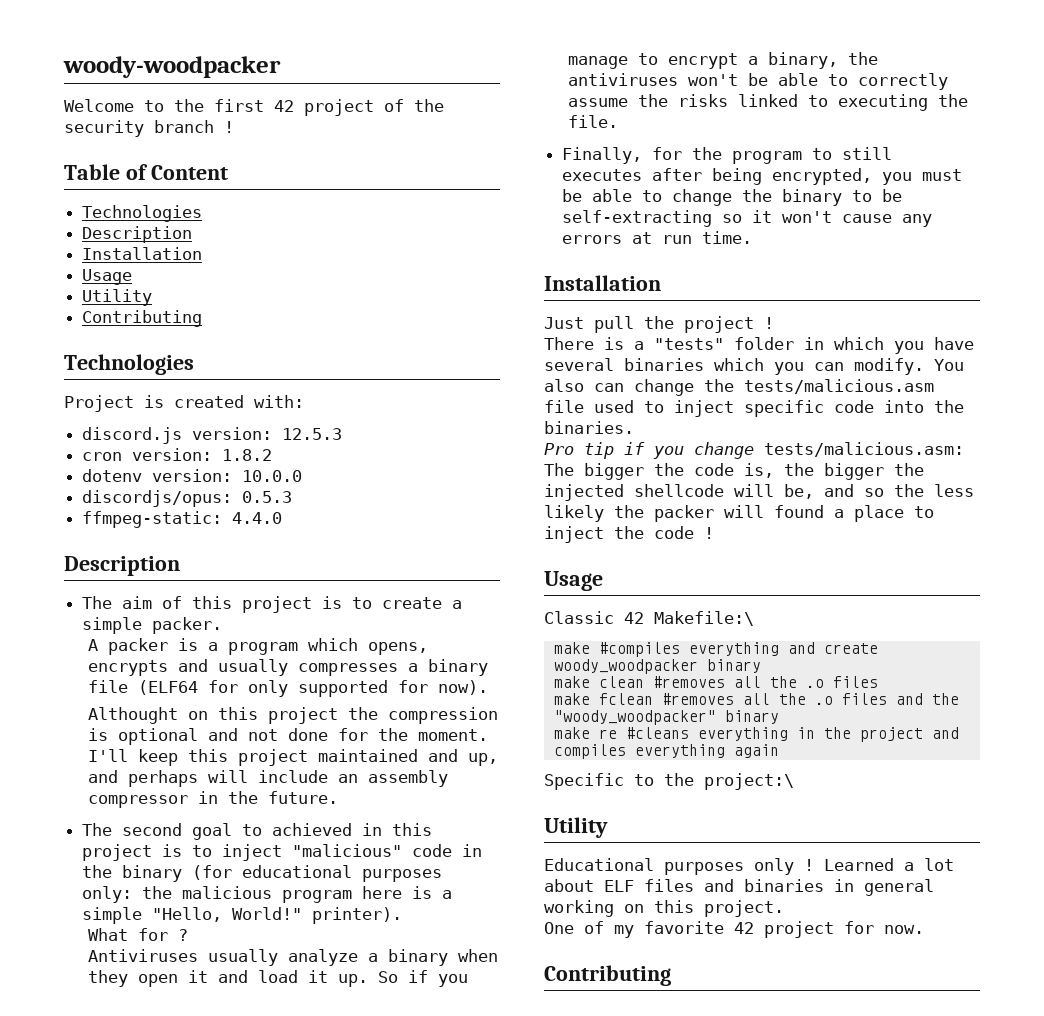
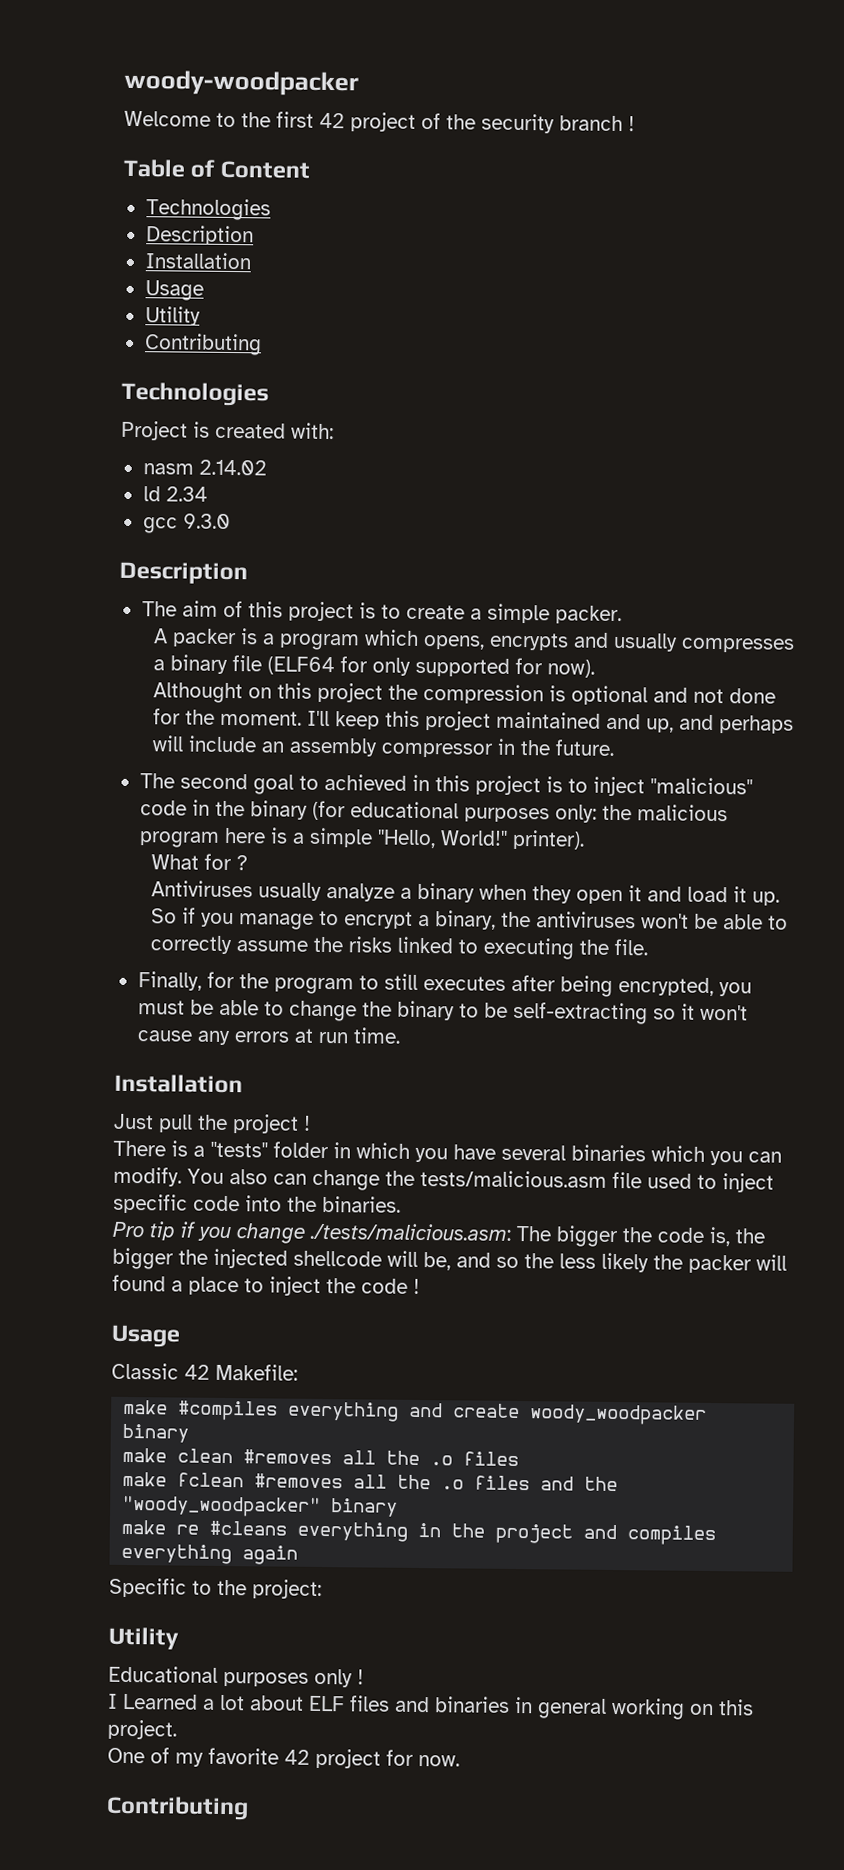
- discord.js version: 12.5.3
- cron version: 1.8.2
- dotenv version: 10.0.0
- discordjs/opus: 0.5.3
- ffmpeg-static: 4.4.0
+ nasm 2.14.02
+ ld 2.34
+ gcc 9.3.0
- Pro tip if you change tests/malicious.asm: The bigger the code is, the bigger the injected shellcode will be, and so the less likely the packer will found a place to inject the code !
+ Pro tip if you change ./tests/malicious.asm: The bigger the code is, the bigger the injected shellcode will be, and so the less likely the packer will found a place to inject the code !
- Classic 42 Makefile:\
+ Classic 42 Makefile:
- Specific to the project:\
+ Specific to the project:
- Educational purposes only ! Learned a lot about ELF files and binaries in general working on this project.
+ Educational purposes only !
+ I Learned a lot about ELF files and binaries in general working on this project.

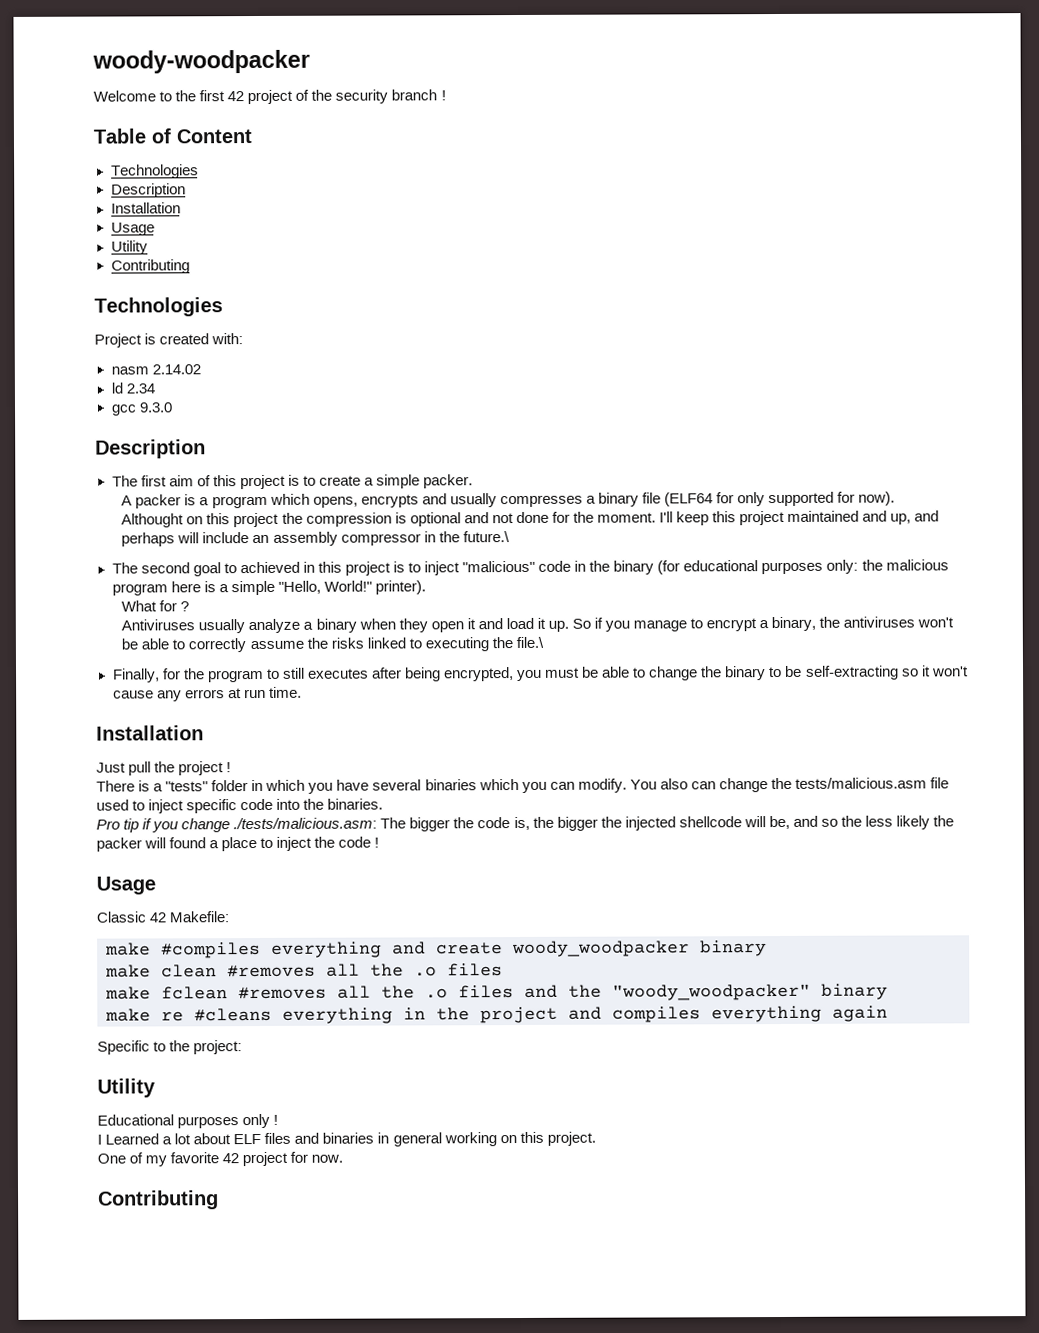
- The aim of this project is to create a simple packer.
+ The first aim of this project is to create a simple packer.
- I'll keep this project maintained and up, and perhaps will include an assembly compressor in the future.
+ I'll keep this project maintained and up, and perhaps will include an assembly compressor in the future.\
- So if you manage to encrypt a binary, the antiviruses won't be able to correctly assume the risks linked to executing the file.
+ So if you manage to encrypt a binary, the antiviruses won't be able to correctly assume the risks linked to executing the file.\

